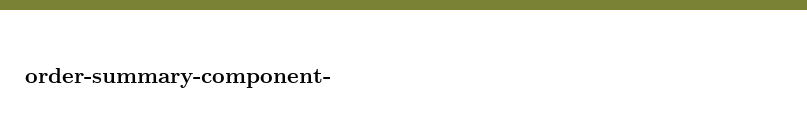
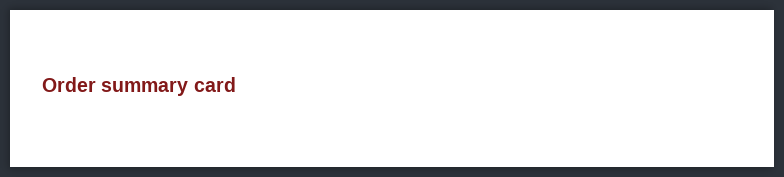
- order-summary-component-
+ Order summary card

